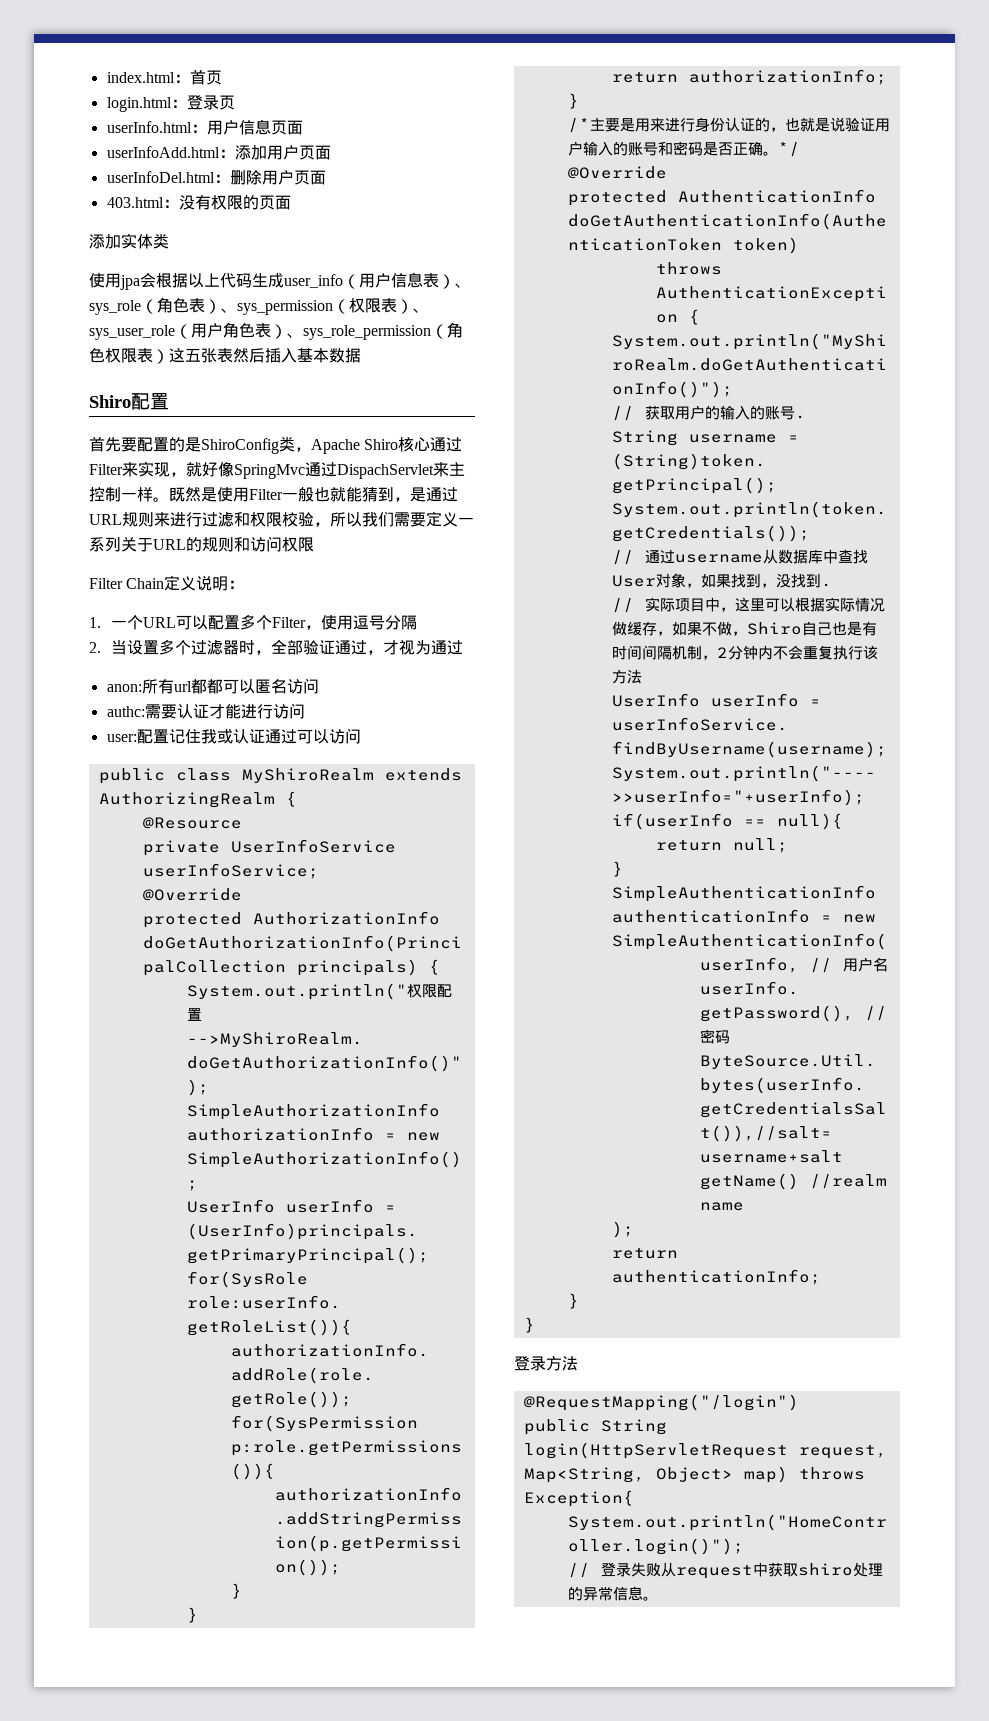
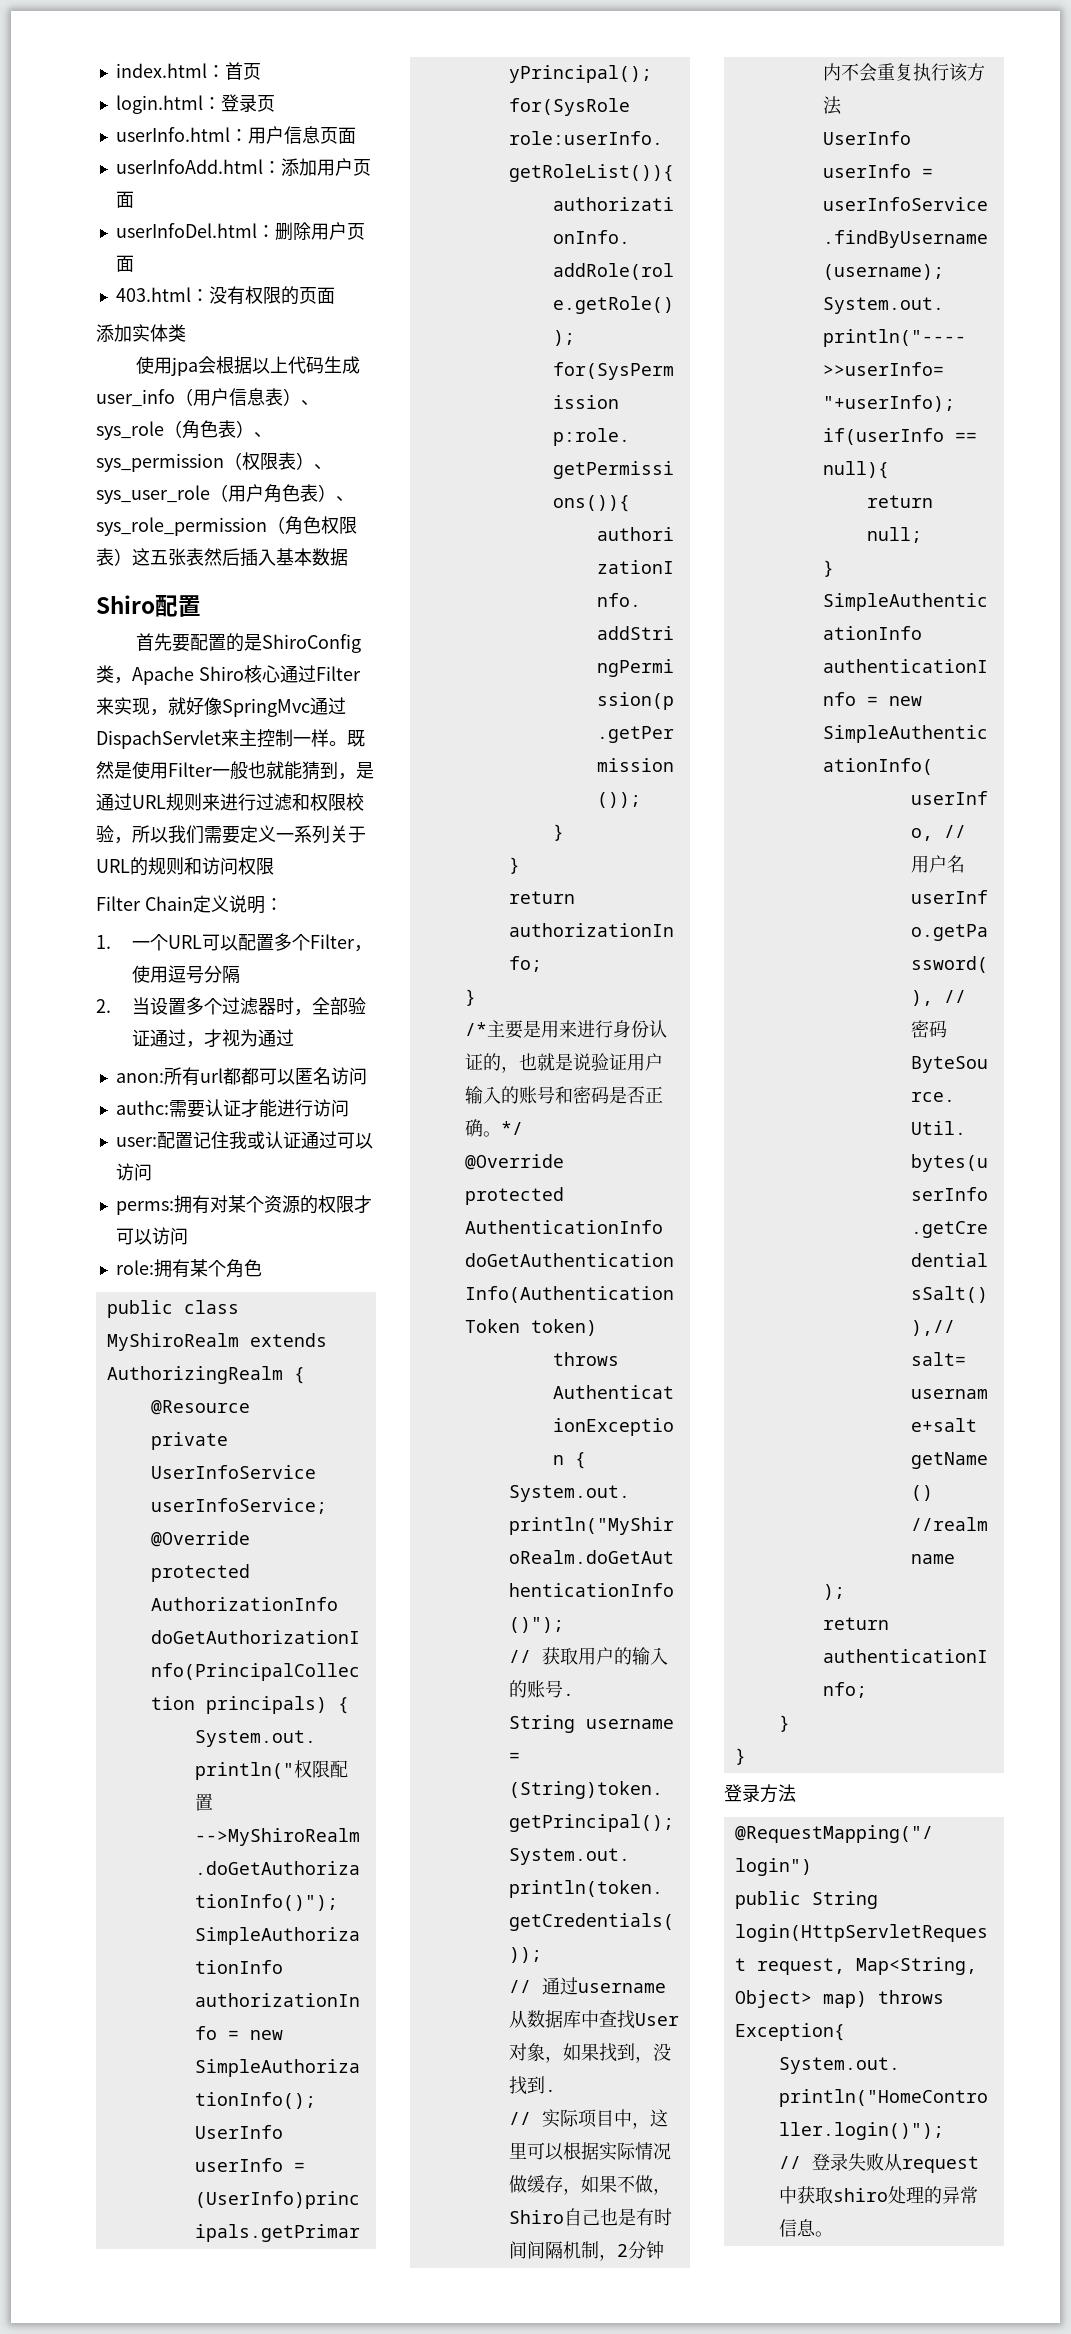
+ perms:拥有对某个资源的权限才可以访问
+ role:拥有某个角色

